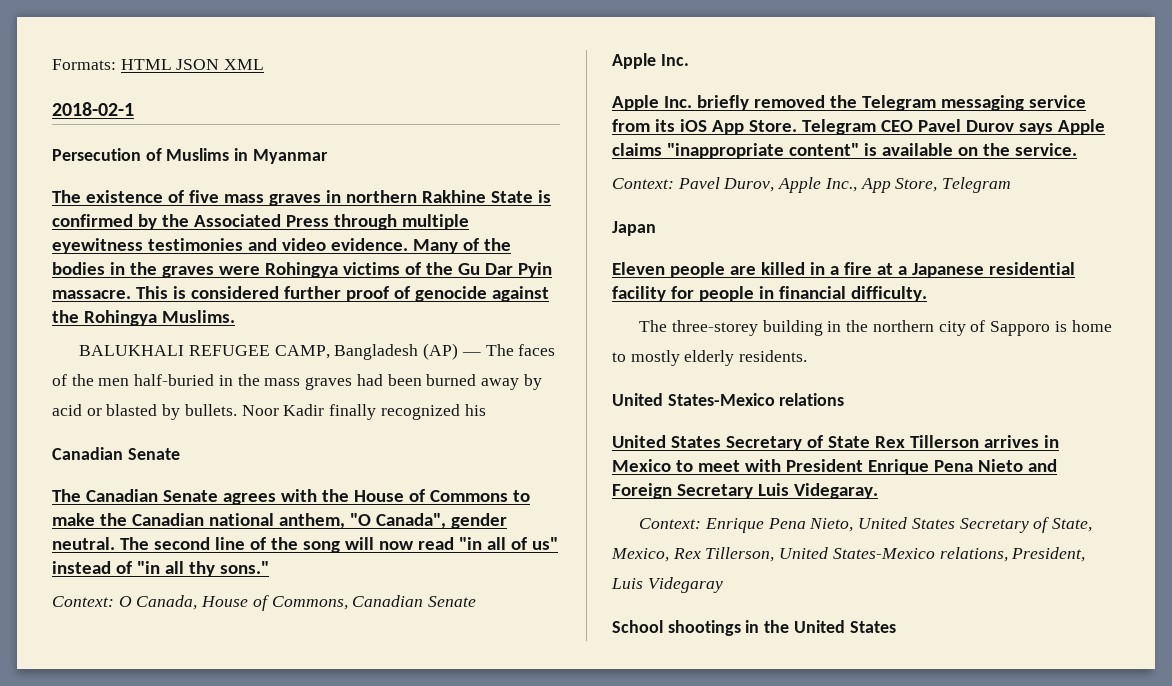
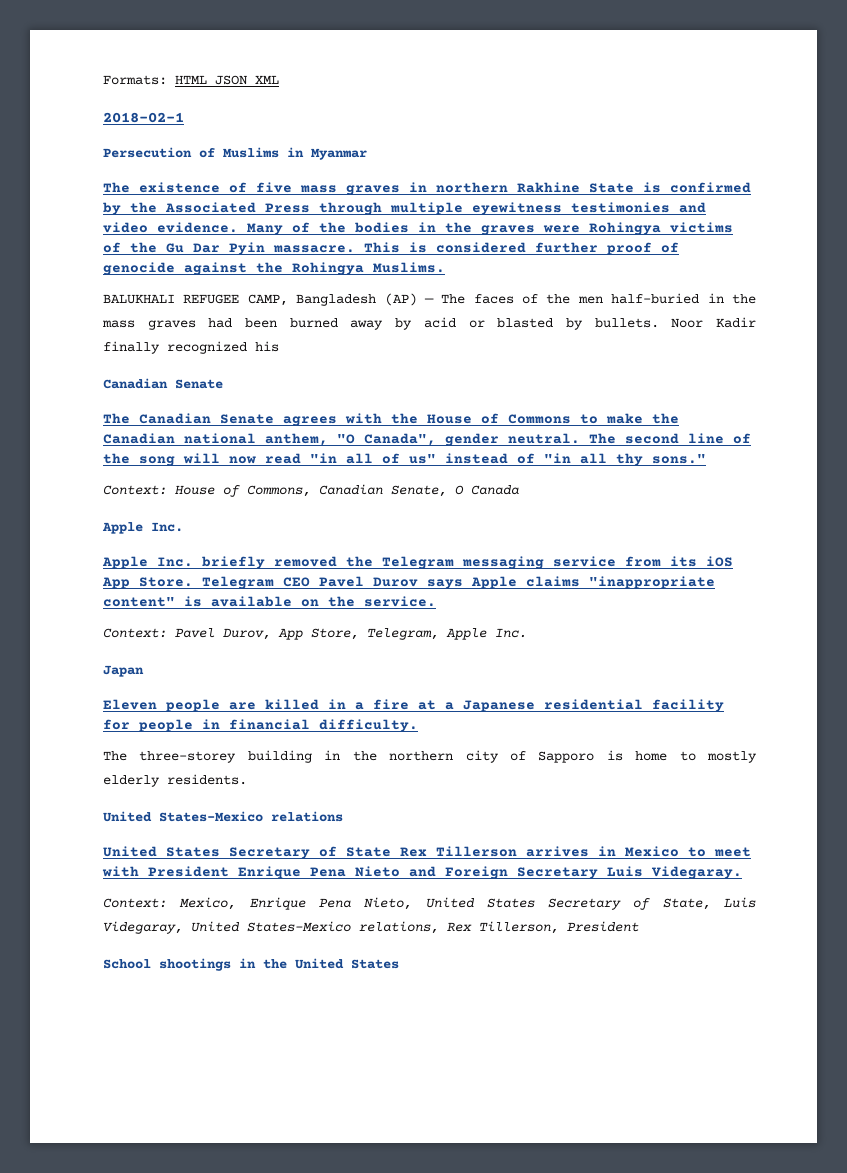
- Context: O Canada, House of Commons, Canadian Senate
+ Context: House of Commons, Canadian Senate, O Canada
- Context: Pavel Durov, Apple Inc., App Store, Telegram
+ Context: Pavel Durov, App Store, Telegram, Apple Inc.
- Context: Enrique Pena Nieto, United States Secretary of State, Mexico, Rex Tillerson, United States-Mexico relations, President, Luis Videgaray
+ Context: Mexico, Enrique Pena Nieto, United States Secretary of State, Luis Videgaray, United States-Mexico relations, Rex Tillerson, President

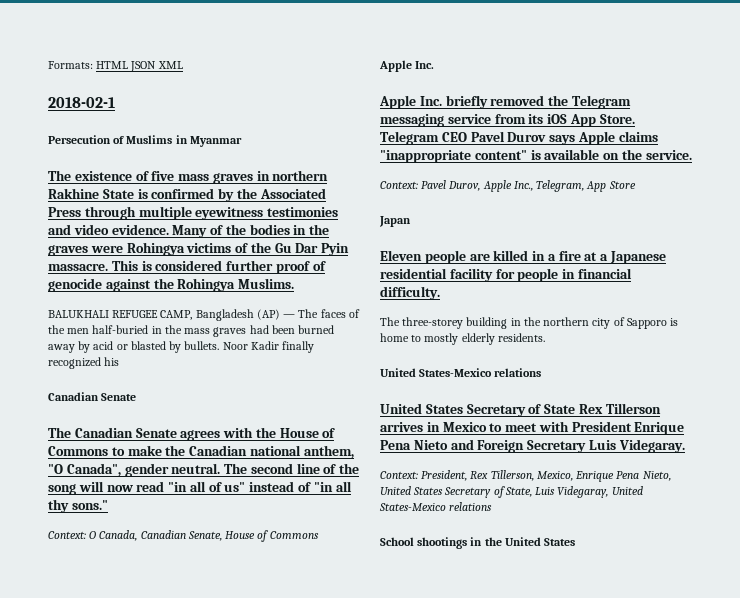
- Context: House of Commons, Canadian Senate, O Canada
+ Context: O Canada, Canadian Senate, House of Commons
- Context: Pavel Durov, App Store, Telegram, Apple Inc.
+ Context: Pavel Durov, Apple Inc., Telegram, App Store
- Context: Mexico, Enrique Pena Nieto, United States Secretary of State, Luis Videgaray, United States-Mexico relations, Rex Tillerson, President
+ Context: President, Rex Tillerson, Mexico, Enrique Pena Nieto, United States Secretary of State, Luis Videgaray, United States-Mexico relations

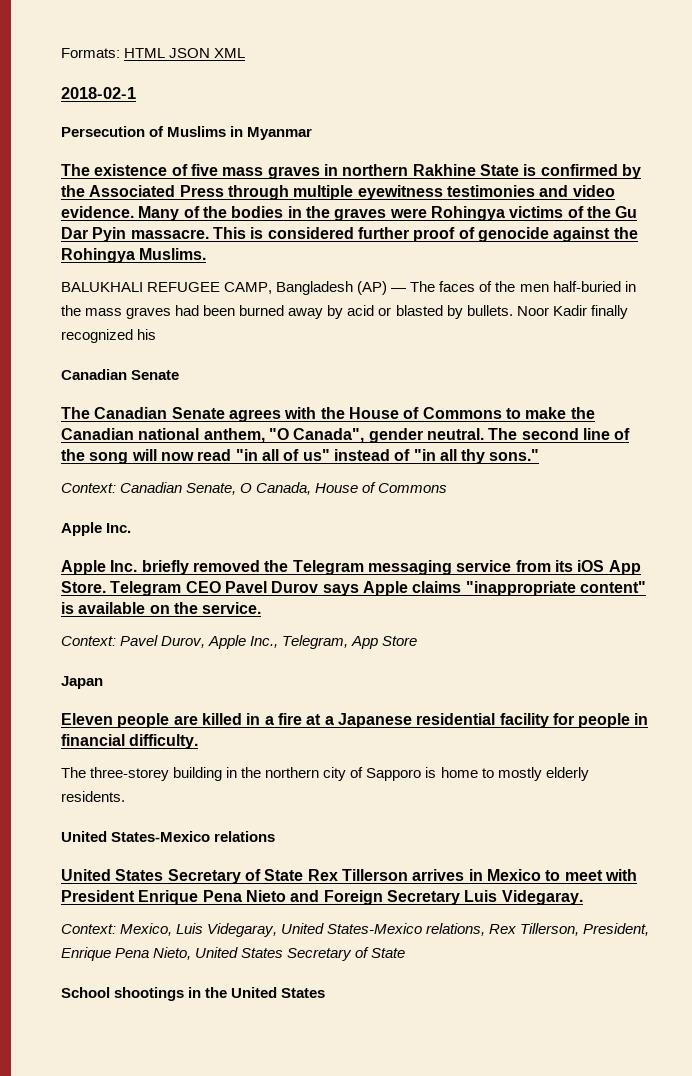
- Context: O Canada, Canadian Senate, House of Commons
+ Context: Canadian Senate, O Canada, House of Commons
- Context: President, Rex Tillerson, Mexico, Enrique Pena Nieto, United States Secretary of State, Luis Videgaray, United States-Mexico relations
+ Context: Mexico, Luis Videgaray, United States-Mexico relations, Rex Tillerson, President, Enrique Pena Nieto, United States Secretary of State

